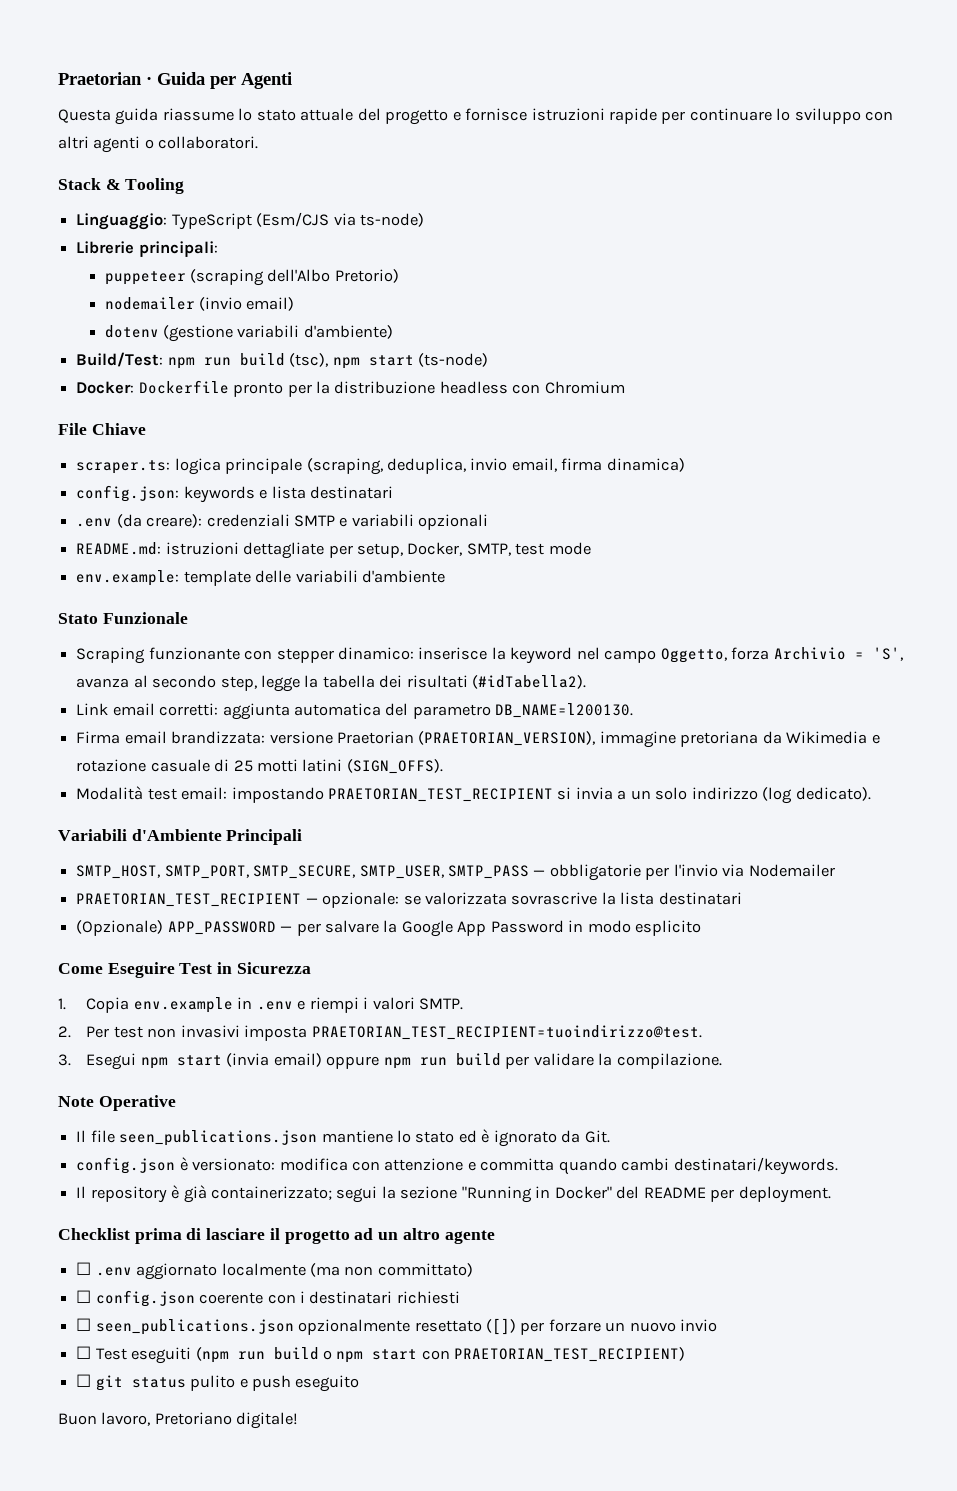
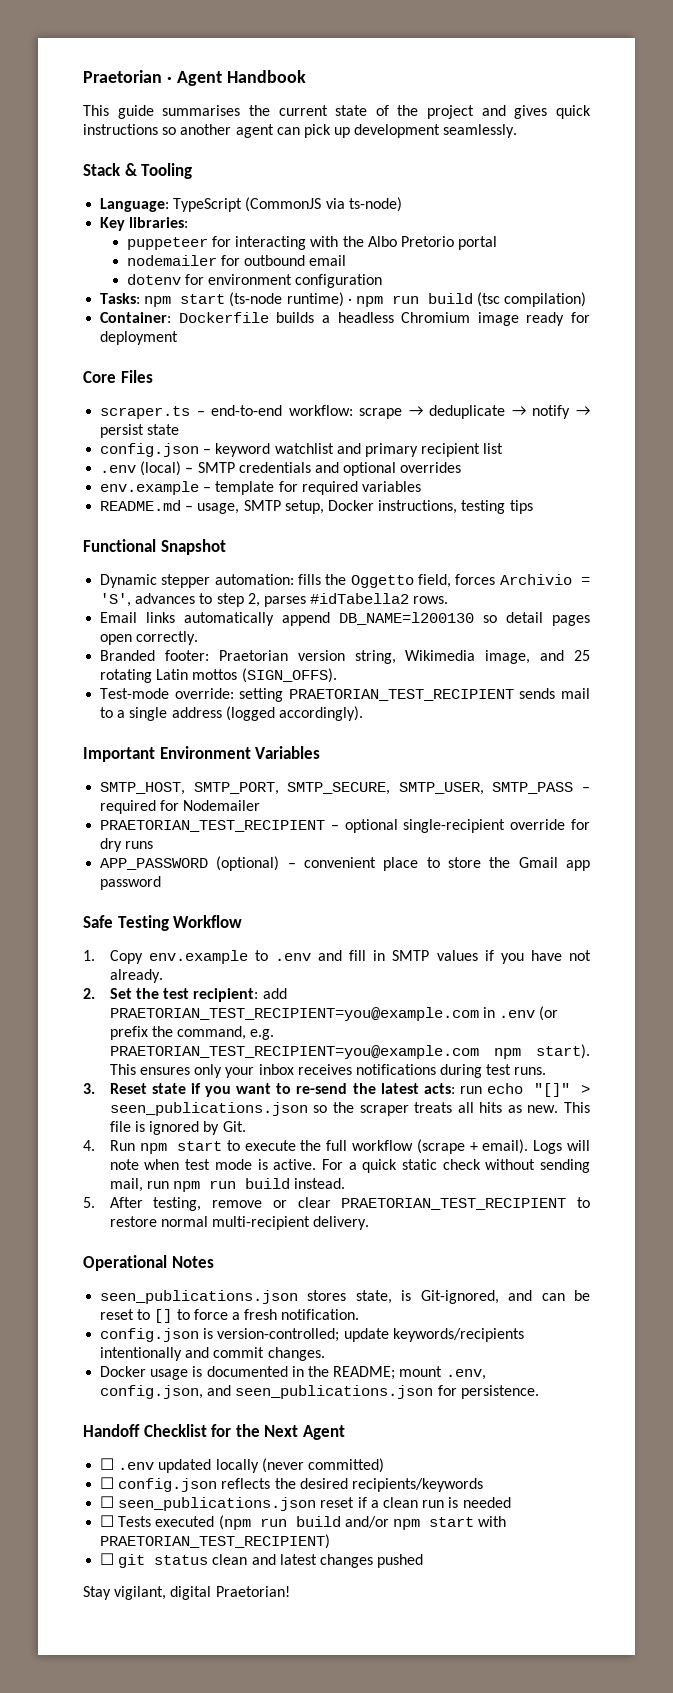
- Praetorian · Guida per Agenti
- Questa guida riassume lo stato attuale del progetto e fornisce istruzioni rapide per continuare lo sviluppo con altri agenti o collaboratori.
+ Praetorian · Agent Handbook
+ This guide summarises the current state of the project and gives quick instructions so another agent can pick up development seamlessly.
- Linguaggio: TypeScript (Esm/CJS via ts-node)
+ Language: TypeScript (CommonJS via ts-node)
- Librerie principali:
+ Key libraries:
- puppeteer (scraping dell'Albo Pretorio)
- nodemailer (invio email)
- dotenv (gestione variabili d'ambiente)
- Build/Test: npm run build (tsc), npm start (ts-node)
- Docker: Dockerfile pronto per la distribuzione headless con Chromium
- File Chiave
- scraper.ts: logica principale (scraping, deduplica, invio email, firma dinamica)
- config.json: keywords e lista destinatari
- .env (da creare): credenziali SMTP e variabili opzionali
- README.md: istruzioni dettagliate per setup, Docker, SMTP, test mode
- env.example: template delle variabili d'ambiente
- Stato Funzionale
- Scraping funzionante con stepper dinamico: inserisce la keyword nel campo Oggetto, forza Archivio = 'S', avanza al secondo step, legge la tabella dei risultati (#idTabella2).
- Link email corretti: aggiunta automatica del parametro DB_NAME=l200130.
- Firma email brandizzata: versione Praetorian (PRAETORIAN_VERSION), immagine pretoriana da Wikimedia e rotazione casuale di 25 motti latini (SIGN_OFFS).
- Modalità test email: impostando PRAETORIAN_TEST_RECIPIENT si invia a un solo indirizzo (log dedicato).
- Variabili d'Ambiente Principali
+ puppeteer for interacting with the Albo Pretorio portal
+ nodemailer for outbound email
+ dotenv for environment configuration
+ Tasks: npm start (ts-node runtime) · npm run build (tsc compilation)
+ Container: Dockerfile builds a headless Chromium image ready for deployment
+ Core Files
+ scraper.ts – end-to-end workflow: scrape → deduplicate → notify → persist state
+ config.json – keyword watchlist and primary recipient list
+ .env (local) – SMTP credentials and optional overrides
+ env.example – template for required variables
+ README.md – usage, SMTP setup, Docker instructions, testing tips
+ Functional Snapshot
+ Dynamic stepper automation: fills the Oggetto field, forces Archivio = 'S', advances to step 2, parses #idTabella2 rows.
+ Email links automatically append DB_NAME=l200130 so detail pages open correctly.
+ Branded footer: Praetorian version string, Wikimedia image, and 25 rotating Latin mottos (SIGN_OFFS).
+ Test-mode override: setting PRAETORIAN_TEST_RECIPIENT sends mail to a single address (logged accordingly).
+ Important Environment Variables
- SMTP_HOST, SMTP_PORT, SMTP_SECURE, SMTP_USER, SMTP_PASS — obbligatorie per l'invio via Nodemailer
- PRAETORIAN_TEST_RECIPIENT — opzionale: se valorizzata sovrascrive la lista destinatari
- (Opzionale) APP_PASSWORD — per salvare la Google App Password in modo esplicito
- Come Eseguire Test in Sicurezza
- 1. Copia env.example in .env e riempi i valori SMTP.
- 2. Per test non invasivi imposta PRAETORIAN_TEST_RECIPIENT=tuoindirizzo@test.
- 3. Esegui npm start (invia email) oppure npm run build per validare la compilazione.
- Note Operative
- Il file seen_publications.json mantiene lo stato ed è ignorato da Git.
- config.json è versionato: modifica con attenzione e committa quando cambi destinatari/keywords.
- Il repository è già containerizzato; segui la sezione "Running in Docker" del README per deployment.
- Checklist prima di lasciare il progetto ad un altro agente
- ☐ .env aggiornato localmente (ma non committato)
- ☐ config.json coerente con i destinatari richiesti
- ☐ seen_publications.json opzionalmente resettato ([]) per forzare un nuovo invio
- ☐ Test eseguiti (npm run build o npm start con PRAETORIAN_TEST_RECIPIENT)
+ SMTP_HOST, SMTP_PORT, SMTP_SECURE, SMTP_USER, SMTP_PASS – required for Nodemailer
+ PRAETORIAN_TEST_RECIPIENT – optional single-recipient override for dry runs
+ APP_PASSWORD (optional) – convenient place to store the Gmail app password
+ Safe Testing Workflow
+ 1. Copy env.example to .env and fill in SMTP values if you have not already.
+ 2. Set the test recipient: add PRAETORIAN_TEST_RECIPIENT=you@example.com in .env (or prefix the command, e.g. PRAETORIAN_TEST_RECIPIENT=you@example.com npm start). This ensures only your inbox receives notifications during test runs.
+ 3. Reset state if you want to re-send the latest acts: run echo "[]" > seen_publications.json so the scraper treats all hits as new. This file is ignored by Git.
+ 4. Run npm start to execute the full workflow (scrape + email). Logs will note when test mode is active. For a quick static check without sending mail, run npm run build instead.
+ 5. After testing, remove or clear PRAETORIAN_TEST_RECIPIENT to restore normal multi-recipient delivery.
+ Operational Notes
+ seen_publications.json stores state, is Git-ignored, and can be reset to [] to force a fresh notification.
+ config.json is version-controlled; update keywords/recipients intentionally and commit changes.
+ Docker usage is documented in the README; mount .env, config.json, and seen_publications.json for persistence.
+ Handoff Checklist for the Next Agent
+ ☐ .env updated locally (never committed)
+ ☐ config.json reflects the desired recipients/keywords
+ ☐ seen_publications.json reset if a clean run is needed
+ ☐ Tests executed (npm run build and/or npm start with PRAETORIAN_TEST_RECIPIENT)
- ☐ git status pulito e push eseguito
- Buon lavoro, Pretoriano digitale!
+ ☐ git status clean and latest changes pushed
+ Stay vigilant, digital Praetorian!

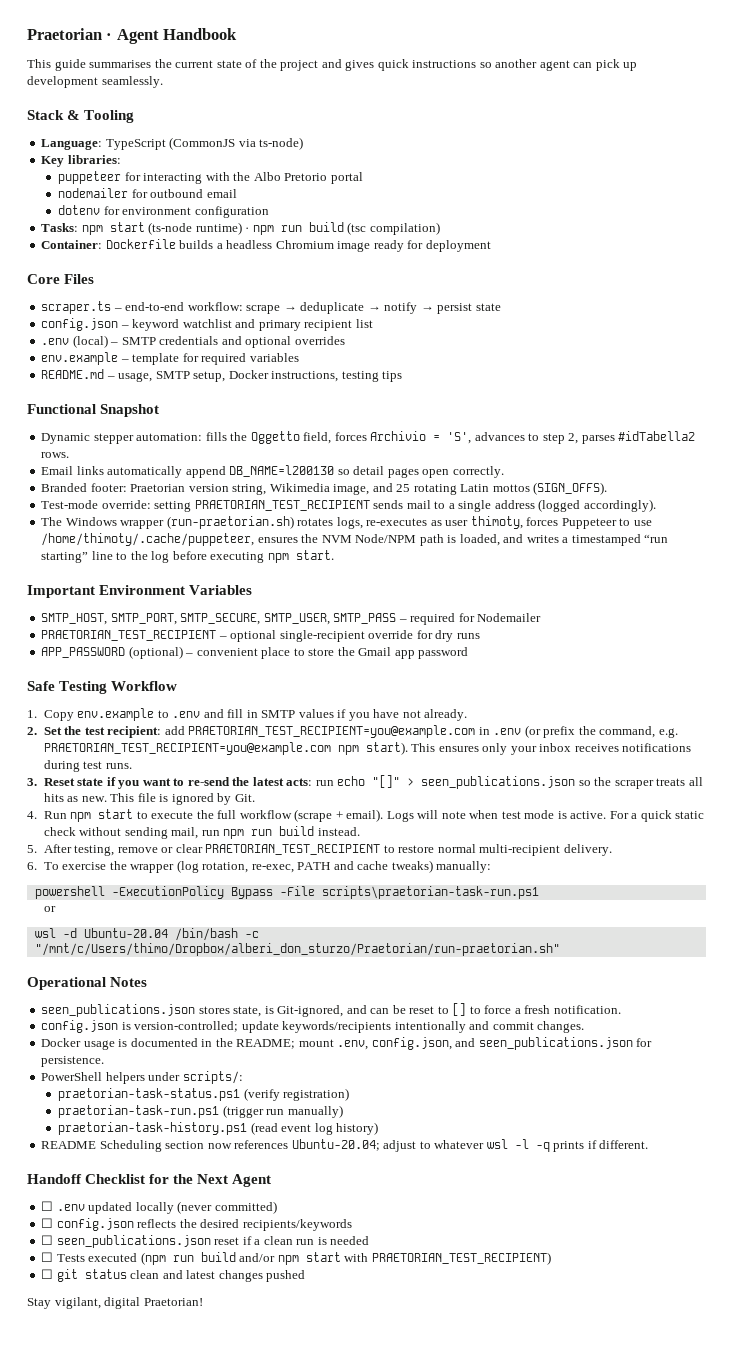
+ The Windows wrapper (run-praetorian.sh) rotates logs, re-executes as user thimoty, forces Puppeteer to use /home/thimoty/.cache/puppeteer, ensures the NVM Node/NPM path is loaded, and writes a timestamped “run starting” line to the log before executing npm start.
+ 6. To exercise the wrapper (log rotation, re-exec, PATH and cache tweaks) manually:
+ powershell -ExecutionPolicy Bypass -File scripts\praetorian-task-run.ps1
+ or
+ wsl -d Ubuntu-20.04 /bin/bash -c "/mnt/c/Users/thimo/Dropbox/alberi_don_sturzo/Praetorian/run-praetorian.sh"
+ PowerShell helpers under scripts/:
+ praetorian-task-status.ps1 (verify registration)
+ praetorian-task-run.ps1 (trigger run manually)
+ praetorian-task-history.ps1 (read event log history)
+ README Scheduling section now references Ubuntu-20.04; adjust to whatever wsl -l -q prints if different.

